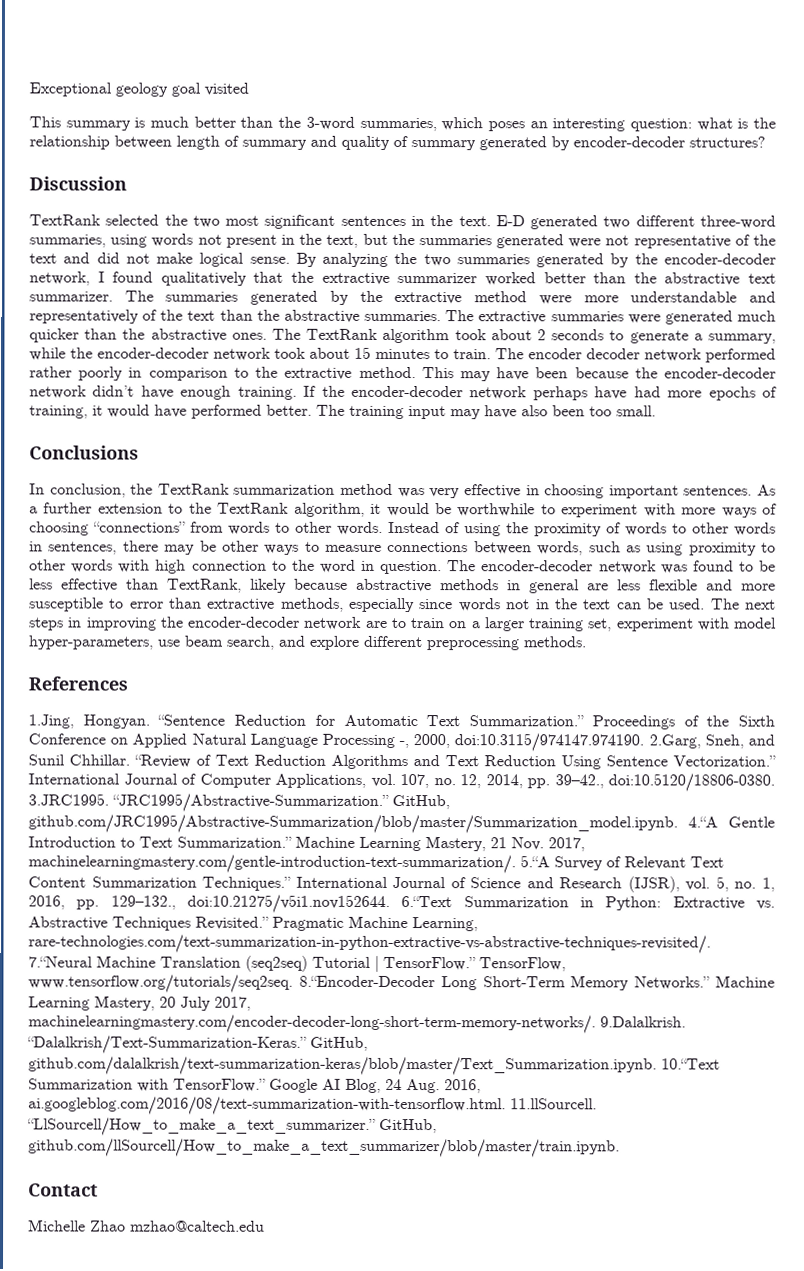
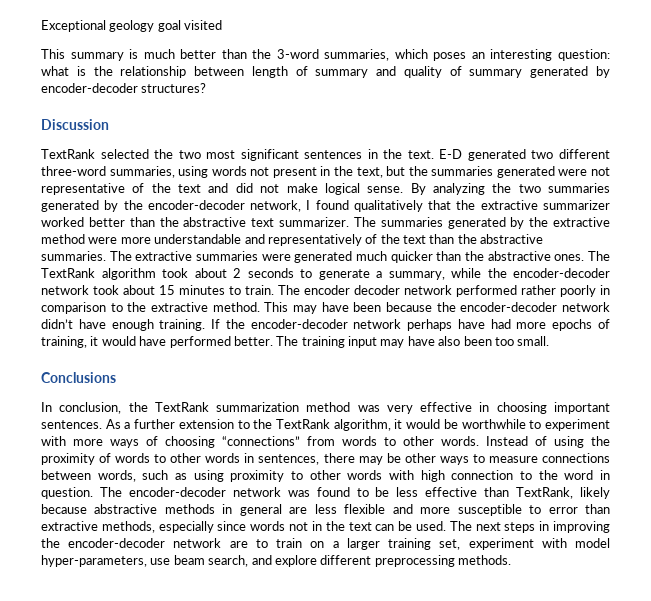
- References
- 1.Jing, Hongyan. “Sentence Reduction for Automatic Text Summarization.” Proceedings of the Sixth Conference on Applied Natural Language Processing -, 2000, doi:10.3115/974147.974190. 2.Garg, Sneh, and Sunil Chhillar. “Review of Text Reduction Algorithms and Text Reduction Using Sentence Vectorization.” International Journal of Computer Applications, vol. 107, no. 12, 2014, pp. 39–42., doi:10.5120/18806-0380. 3.JRC1995. “JRC1995/Abstractive-Summarization.” GitHub, github.com/JRC1995/Abstractive-Summarization/blob/master/Summarization_model.ipynb. 4.“A Gentle Introduction to Text Summarization.” Machine Learning Mastery, 21 Nov. 2017, machinelearningmastery.com/gentle-introduction-text-summarization/. 5.“A Survey of Relevant Text Content Summarization Techniques.” International Journal of Science and Research (IJSR), vol. 5, no. 1, 2016, pp. 129–132., doi:10.21275/v5i1.nov152644. 6.“Text Summarization in Python: Extractive vs. Abstractive Techniques Revisited.” Pragmatic Machine Learning, rare-technologies.com/text-summarization-in-python-extractive-vs-abstractive-techniques-revisited/. 7.“Neural Machine Translation (seq2seq) Tutorial | TensorFlow.” TensorFlow, www.tensorflow.org/tutorials/seq2seq. 8.“Encoder-Decoder Long Short-Term Memory Networks.” Machine Learning Mastery, 20 July 2017, machinelearningmastery.com/encoder-decoder-long-short-term-memory-networks/. 9.Dalalkrish. “Dalalkrish/Text-Summarization-Keras.” GitHub, github.com/dalalkrish/text-summarization-keras/blob/master/Text_Summarization.ipynb. 10.“Text Summarization with TensorFlow.” Google AI Blog, 24 Aug. 2016, ai.googleblog.com/2016/08/text-summarization-with-tensorflow.html. 11.llSourcell. “LlSourcell/How_to_make_a_text_summarizer.” GitHub, github.com/llSourcell/How_to_make_a_text_summarizer/blob/master/train.ipynb.
- Contact
- Michelle Zhao mzhao@caltech.edu

